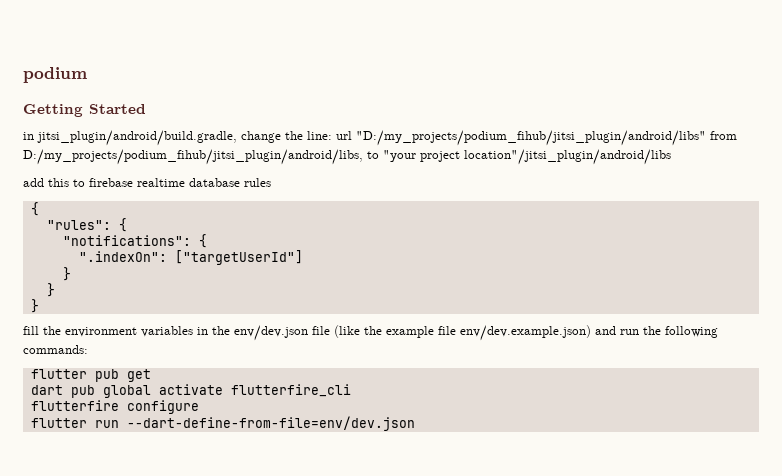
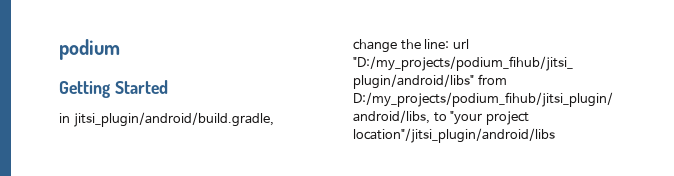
- add this to firebase realtime database rules
- {
- "rules": {
- "notifications": {
- ".indexOn": ["targetUserId"]
- }
- }
- }
- fill the environment variables in the env/dev.json file (like the example file env/dev.example.json) and run the following commands:
- flutter pub get
- dart pub global activate flutterfire_cli
- flutterfire configure
- flutter run --dart-define-from-file=env/dev.json

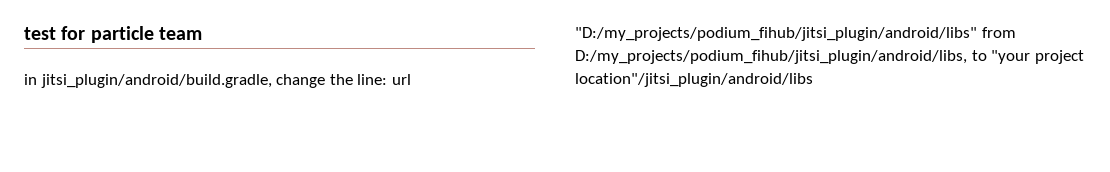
- podium
- Getting Started
+ test for particle team

